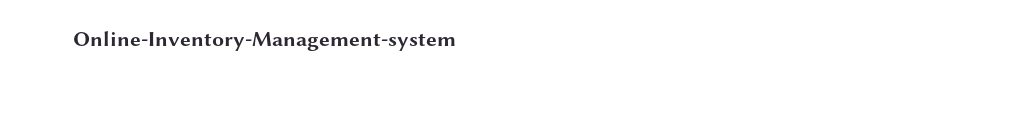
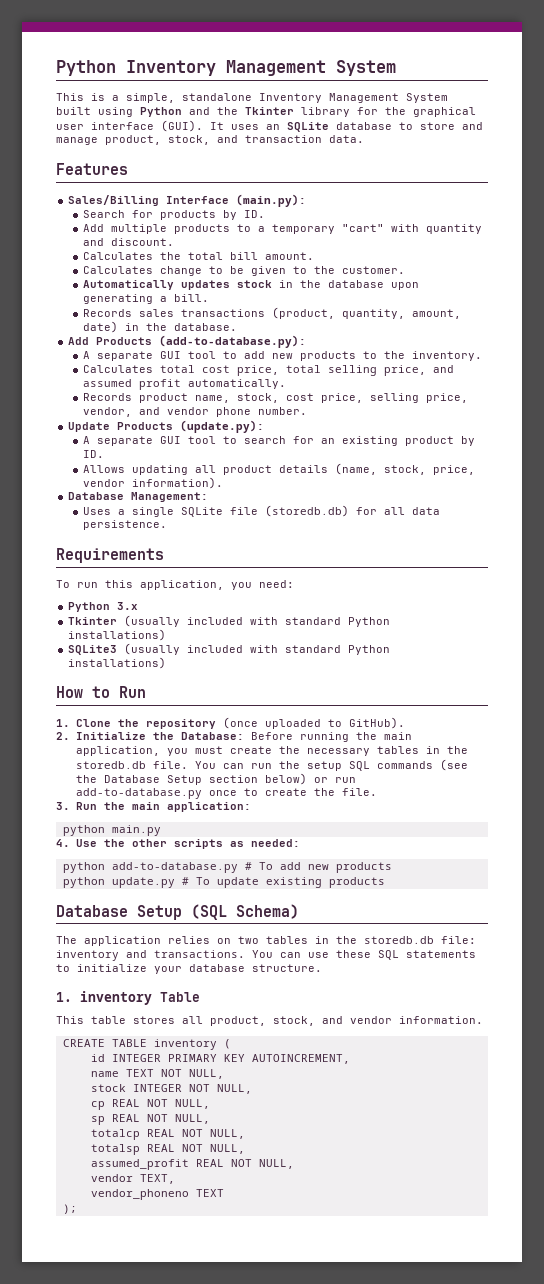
- Online-Inventory-Management-system
+ Python Inventory Management System
+ This is a simple, standalone Inventory Management System built using Python and the Tkinter library for the graphical user interface (GUI). It uses an SQLite database to store and manage product, stock, and transaction data.
+ Features
+ Sales/Billing Interface (main.py):
+ Search for products by ID.
+ Add multiple products to a temporary "cart" with quantity and discount.
+ Calculates the total bill amount.
+ Calculates change to be given to the customer.
+ Automatically updates stock in the database upon generating a bill.
+ Records sales transactions (product, quantity, amount, date) in the database.
+ Add Products (add-to-database.py):
+ A separate GUI tool to add new products to the inventory.
+ Calculates total cost price, total selling price, and assumed profit automatically.
+ Records product name, stock, cost price, selling price, vendor, and vendor phone number.
+ Update Products (update.py):
+ A separate GUI tool to search for an existing product by ID.
+ Allows updating all product details (name, stock, price, vendor information).
+ Database Management:
+ Uses a single SQLite file (storedb.db) for all data persistence.
+ Requirements
+ To run this application, you need:
+ Python 3.x
+ Tkinter (usually included with standard Python installations)
+ SQLite3 (usually included with standard Python installations)
+ How to Run
+ 1. Clone the repository (once uploaded to GitHub).
+ 2. Initialize the Database: Before running the main application, you must create the necessary tables in the storedb.db file. You can run the setup SQL commands (see the Database Setup section below) or run add-to-database.py once to create the file.
+ 3. Run the main application:
+ python main.py
+ 4. Use the other scripts as needed:
+ python add-to-database.py # To add new products
+ python update.py # To update existing products
+ Database Setup (SQL Schema)
+ The application relies on two tables in the storedb.db file: inventory and transactions. You can use these SQL statements to initialize your database structure.
+ 1. inventory Table
+ This table stores all product, stock, and vendor information.
+ CREATE TABLE inventory (
+ id INTEGER PRIMARY KEY AUTOINCREMENT,
+ name TEXT NOT NULL,
+ stock INTEGER NOT NULL,
+ cp REAL NOT NULL,
+ sp REAL NOT NULL,
+ totalcp REAL NOT NULL,
+ totalsp REAL NOT NULL,
+ assumed_profit REAL NOT NULL,
+ vendor TEXT,
+ vendor_phoneno TEXT
+ );

